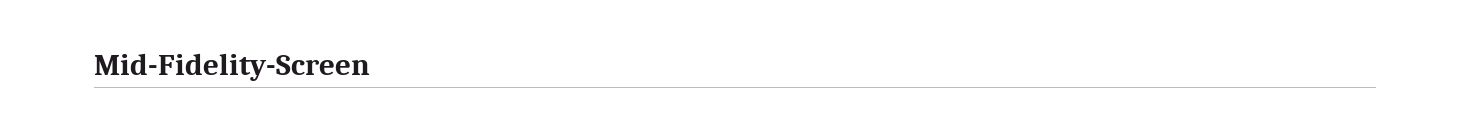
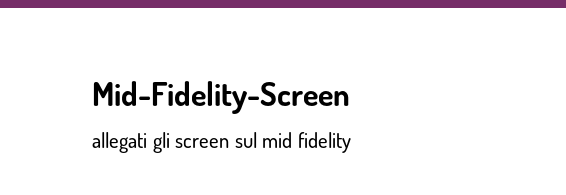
+ allegati gli screen sul mid fidelity

